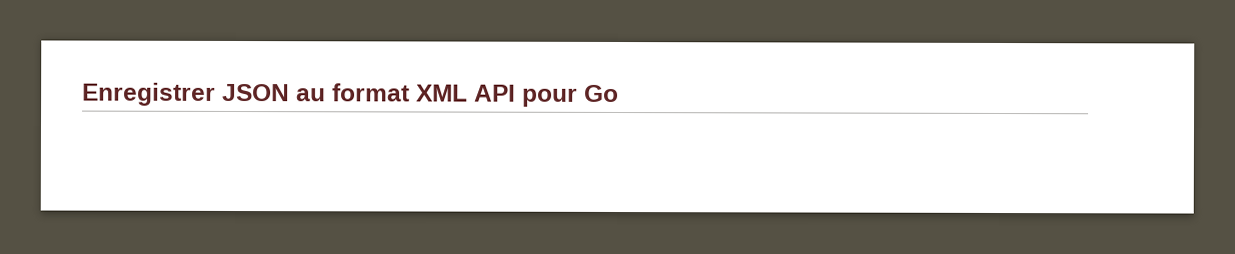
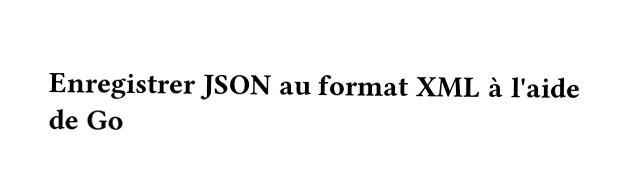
- Enregistrer JSON au format XML API pour Go
+ Enregistrer JSON au format XML à l'aide de Go

